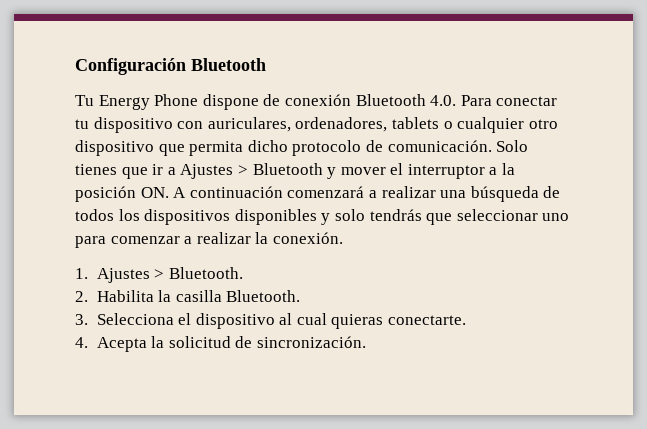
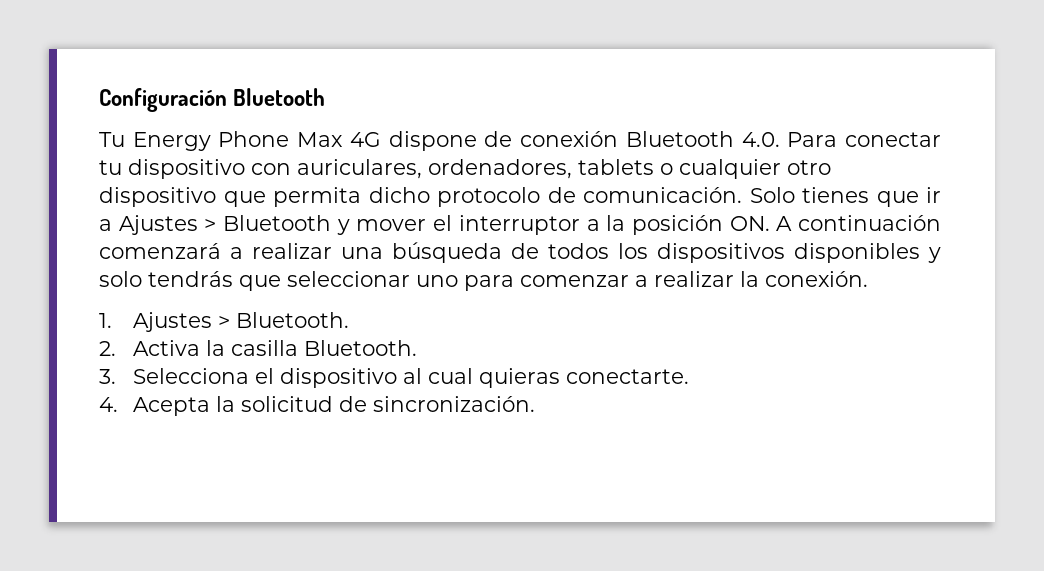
- Tu Energy Phone dispone de conexión Bluetooth 4.0. Para conectar tu dispositivo con auriculares, ordenadores, tablets o cualquier otro dispositivo que permita dicho protocolo de comunicación.
+ Tu Energy Phone Max 4G dispone de conexión Bluetooth 4.0. Para conectar tu dispositivo con auriculares, ordenadores, tablets o cualquier otro dispositivo que permita dicho protocolo de comunicación.
- 2. Habilita la casilla Bluetooth.
+ 2. Activa la casilla Bluetooth.

